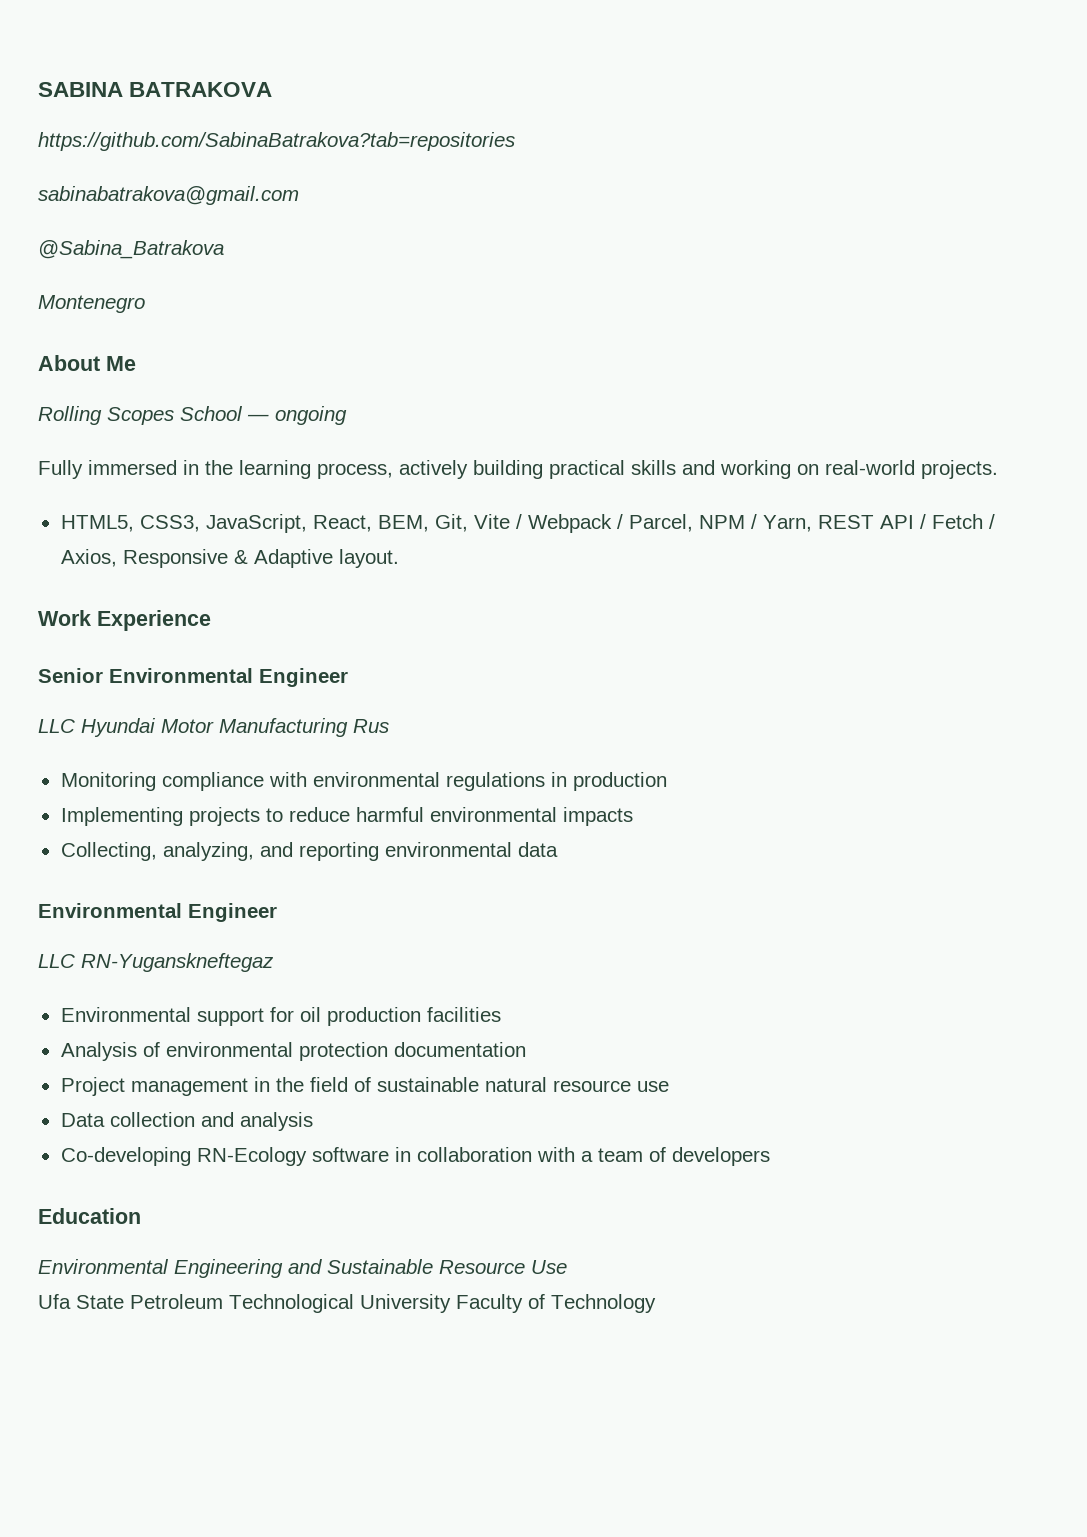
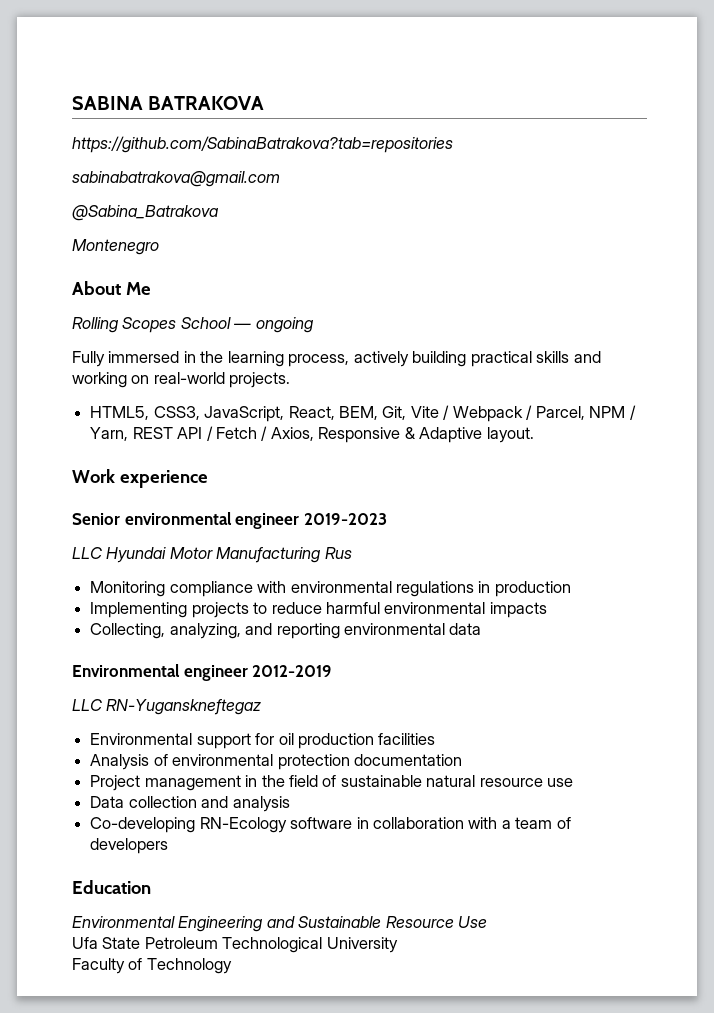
- Work Experience
+ Work experience
- Senior Environmental Engineer
+ Senior environmental engineer 2019-2023
  Collecting, analyzing, and reporting environmental data
- Environmental Engineer
+ Environmental engineer 2012-2019
- Ufa State Petroleum Technological University Faculty of Technology
+ Ufa State Petroleum Technological University
+ Faculty of Technology

